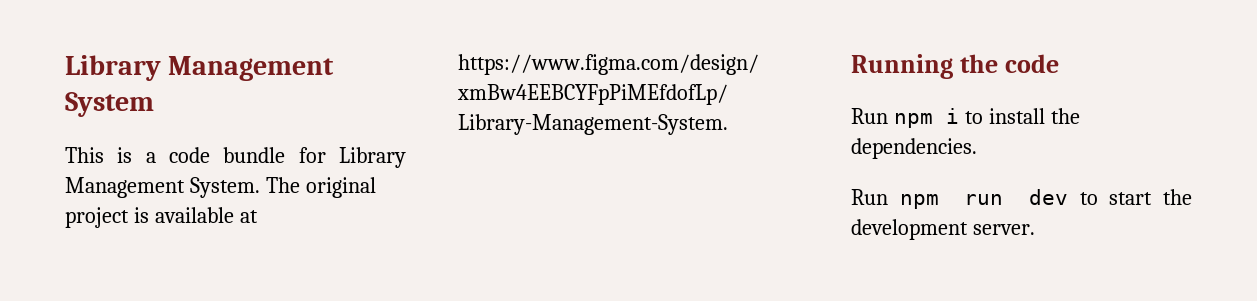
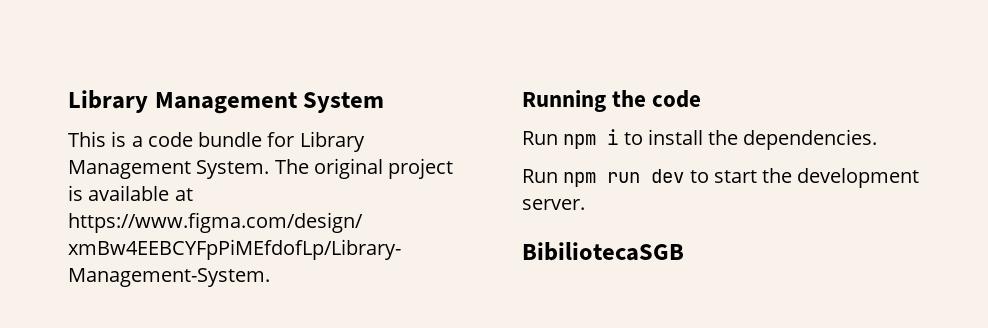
+ BibiliotecaSGB

